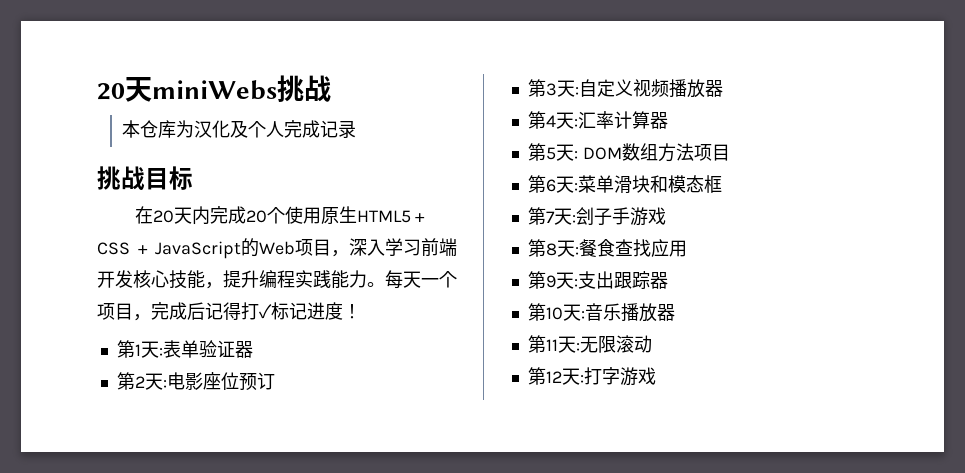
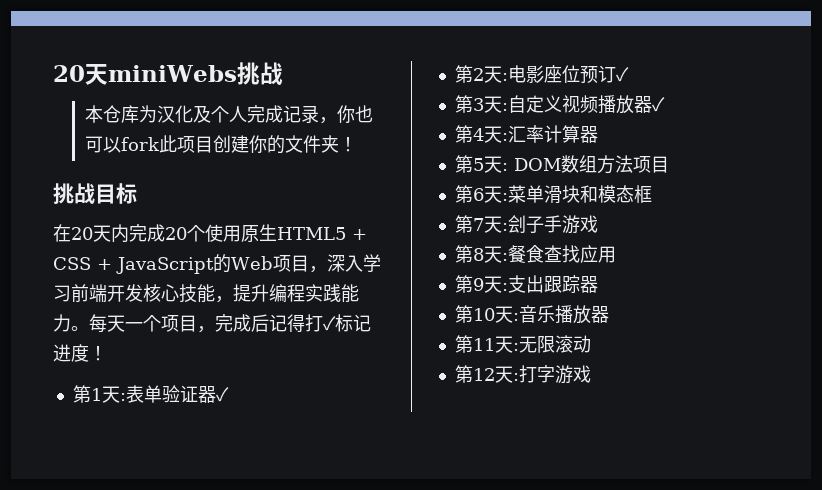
- 本仓库为汉化及个人完成记录
+ 本仓库为汉化及个人完成记录，你也可以fork此项目创建你的文件夹！
- 第1天:表单验证器
+ 第1天:表单验证器✓
- 第2天:电影座位预订
+ 第2天:电影座位预订✓
- 第3天:自定义视频播放器
+ 第3天:自定义视频播放器✓

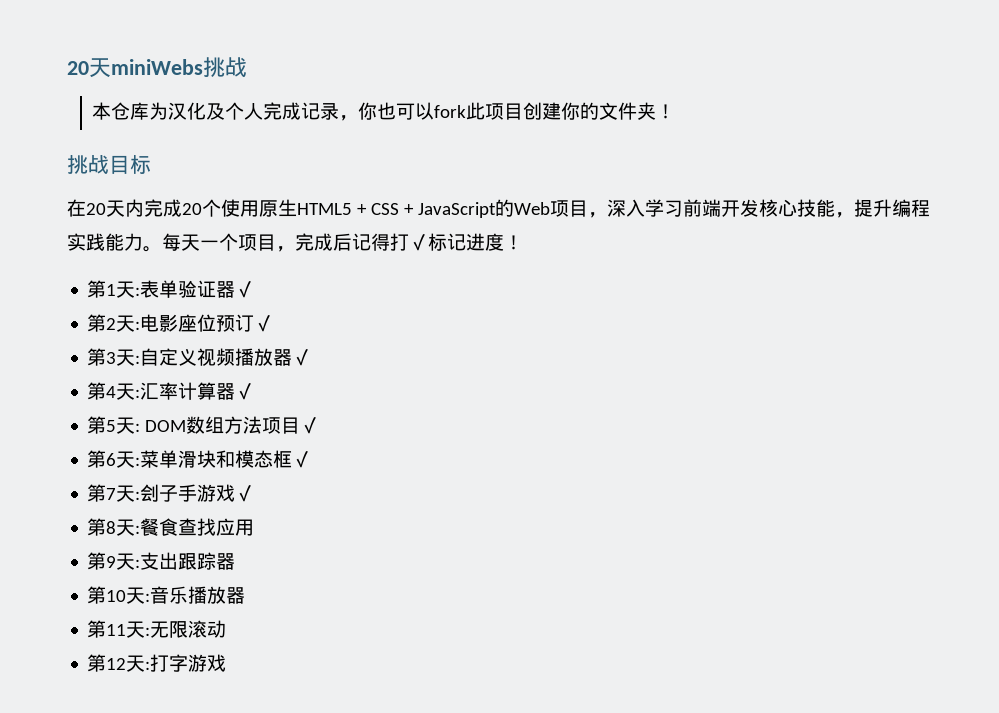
- 第4天:汇率计算器
+ 第4天:汇率计算器✓
- 第5天: DOM数组方法项目
+ 第5天: DOM数组方法项目✓
- 第6天:菜单滑块和模态框
+ 第6天:菜单滑块和模态框✓
- 第7天:刽子手游戏
+ 第7天:刽子手游戏✓

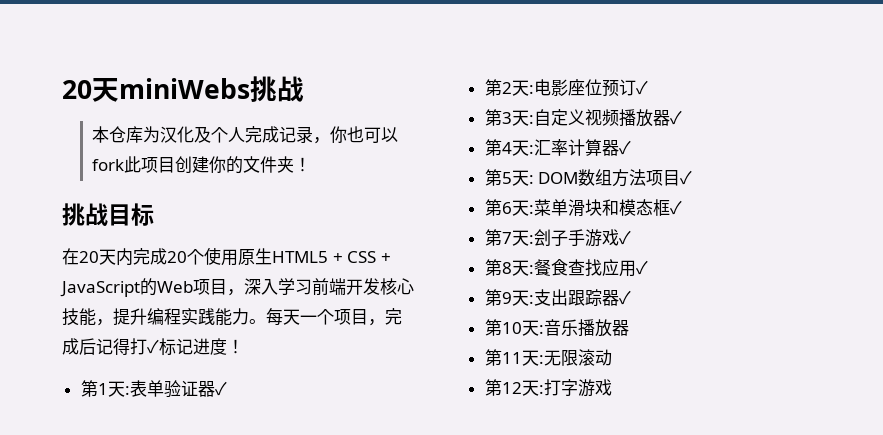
- 第8天:餐食查找应用
+ 第8天:餐食查找应用✓
- 第9天:支出跟踪器
+ 第9天:支出跟踪器✓

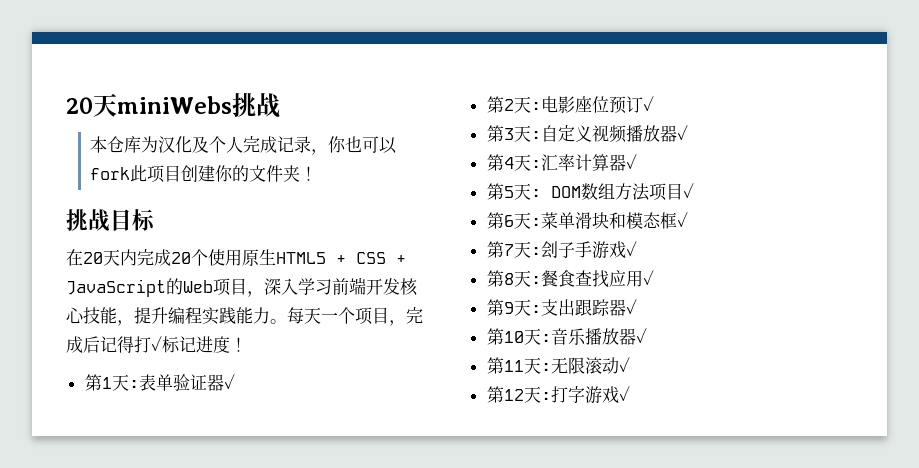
- 第10天:音乐播放器
+ 第10天:音乐播放器✓
- 第11天:无限滚动
+ 第11天:无限滚动✓
- 第12天:打字游戏
+ 第12天:打字游戏✓

